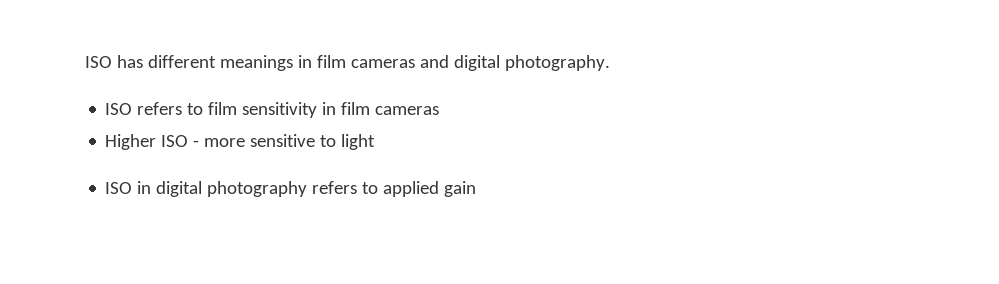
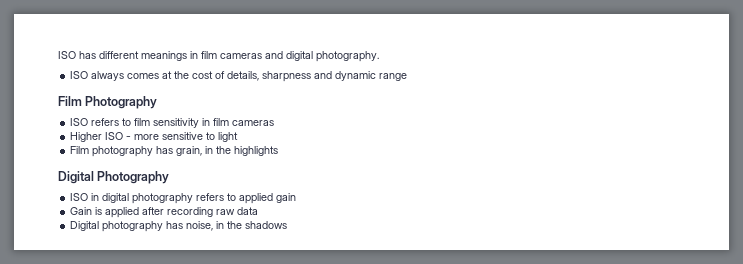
+ ISO always comes at the cost of details, sharpness and dynamic range
+ Film Photography
+ Film photography has grain, in the highlights
+ Digital Photography
+ Gain is applied after recording raw data
+ Digital photography has noise, in the shadows

